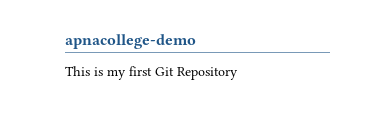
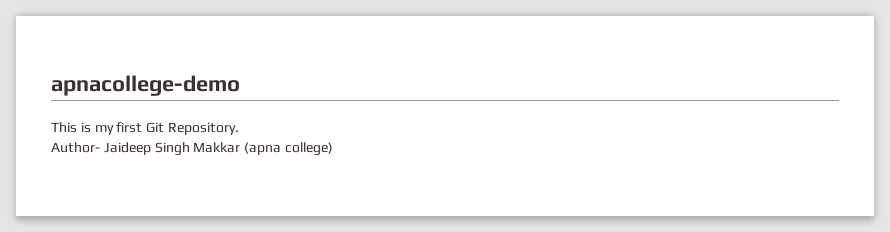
- This is my first Git Repository
+ This is my first Git Repository.
+ Author- Jaideep Singh Makkar (apna college)

